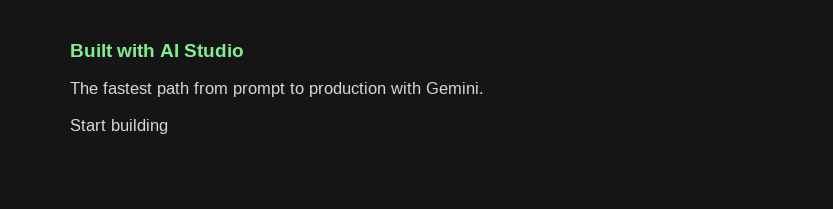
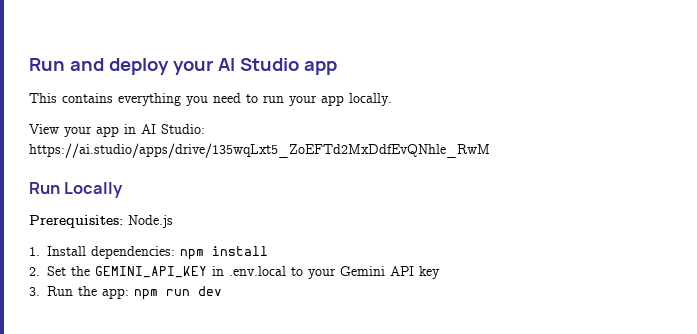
- Built with AI Studio
- The fastest path from prompt to production with Gemini.
- Start building
+ Run and deploy your AI Studio app
+ This contains everything you need to run your app locally.
+ View your app in AI Studio: https://ai.studio/apps/drive/135wqLxt5_ZoEFTd2MxDdfEvQNhle_RwM
+ Run Locally
+ Prerequisites: Node.js
+ 1. Install dependencies: npm install
+ 2. Set the GEMINI_API_KEY in .env.local to your Gemini API key
+ 3. Run the app: npm run dev

